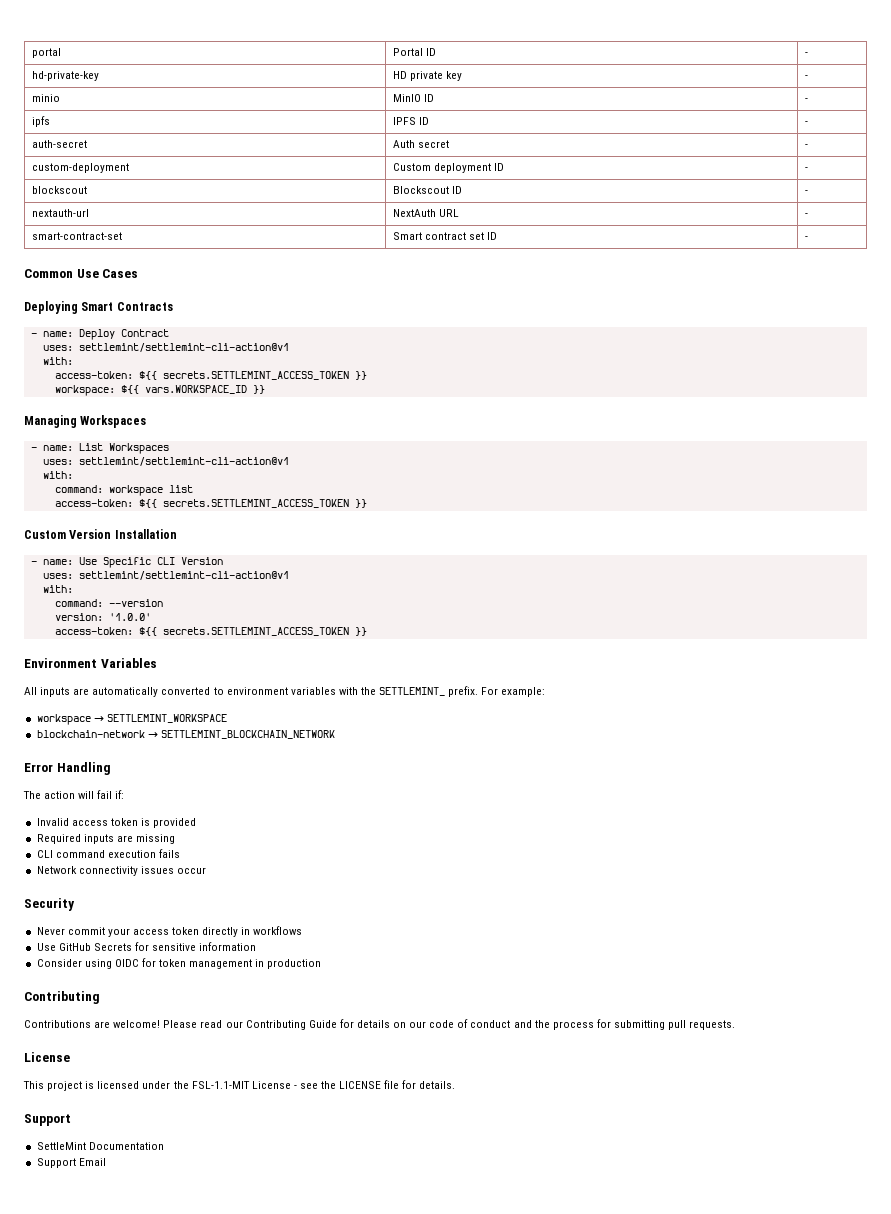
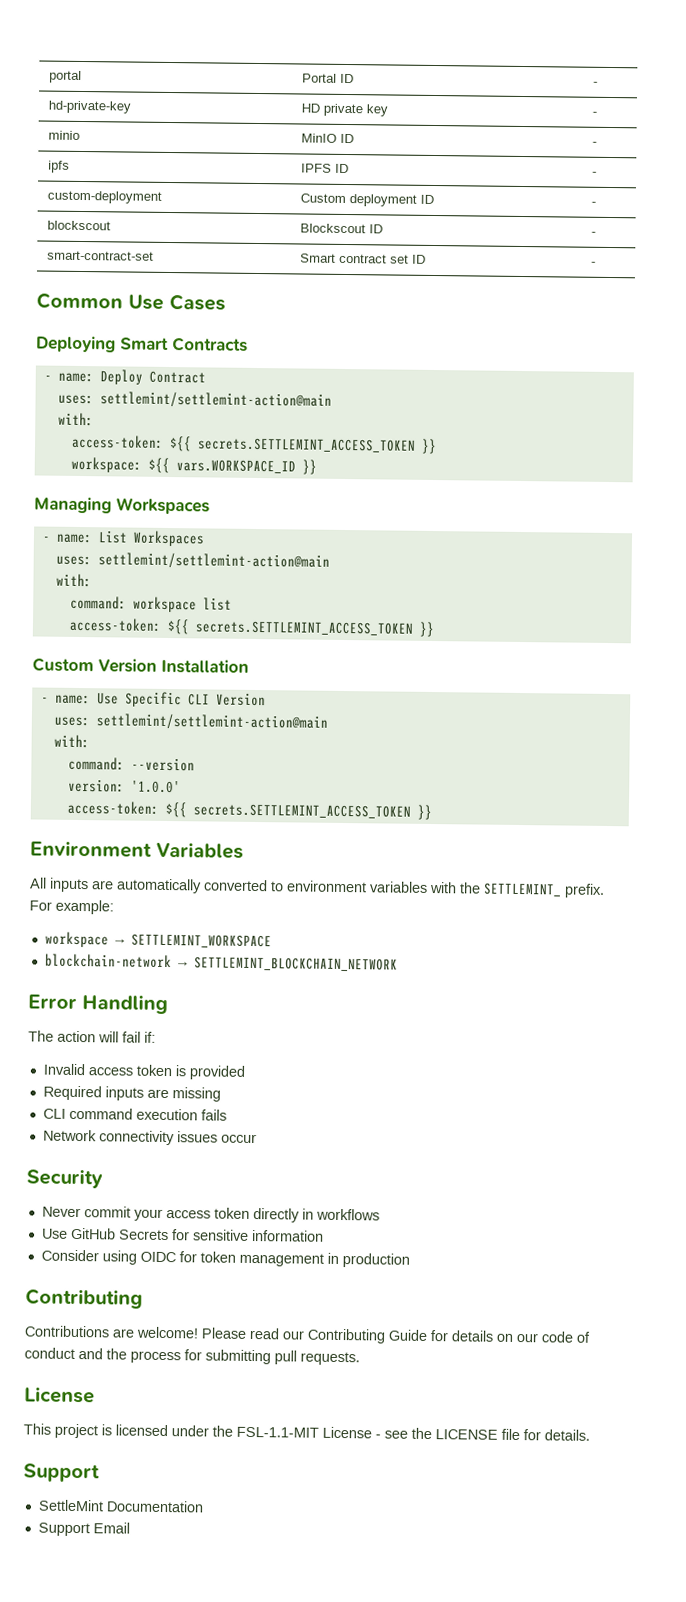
- auth-secret | Auth secret | -
- nextauth-url | NextAuth URL | -
  - name: Deploy Contract
- uses: settlemint/settlemint-cli-action@v1
+ uses: settlemint/settlemint-action@main
  - name: List Workspaces
- uses: settlemint/settlemint-cli-action@v1
+ uses: settlemint/settlemint-action@main
  - name: Use Specific CLI Version
- uses: settlemint/settlemint-cli-action@v1
+ uses: settlemint/settlemint-action@main

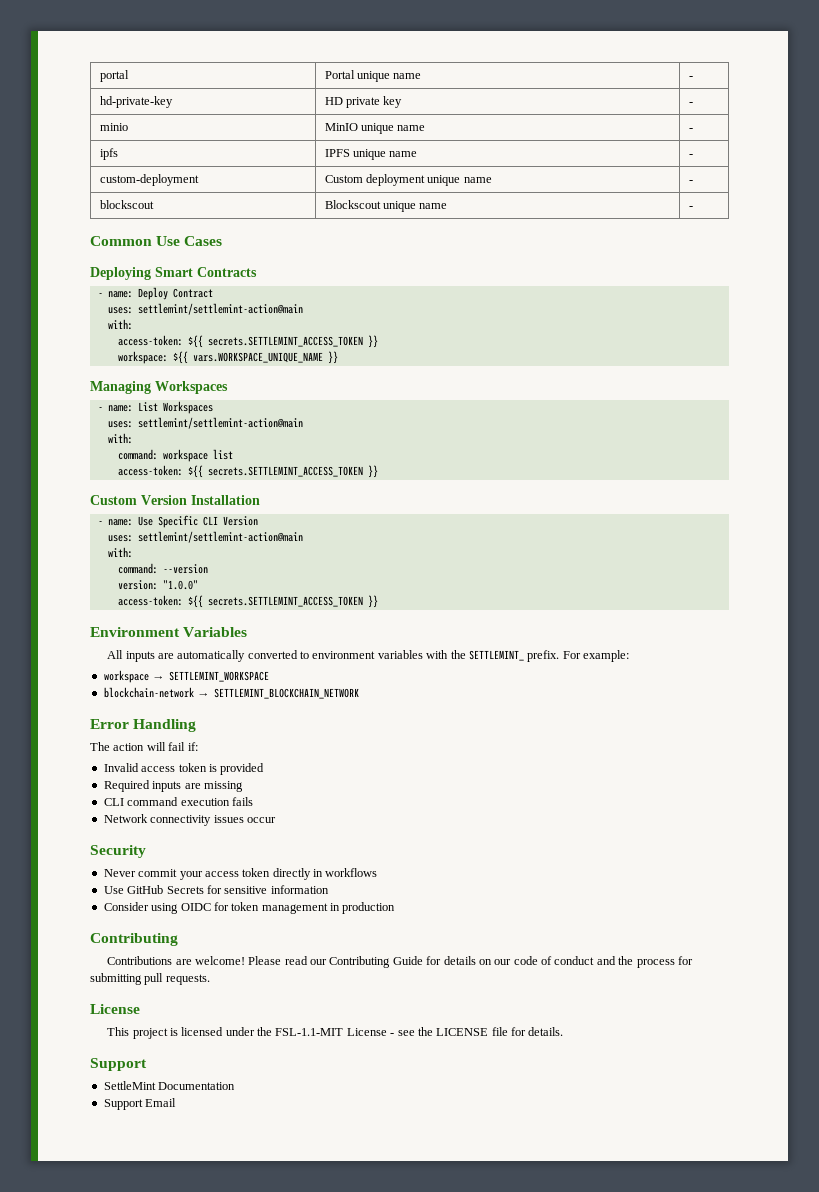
- portal | Portal ID | -
+ portal | Portal unique name | -
- minio | MinIO ID | -
+ minio | MinIO unique name | -
- ipfs | IPFS ID | -
+ ipfs | IPFS unique name | -
- custom-deployment | Custom deployment ID | -
+ custom-deployment | Custom deployment unique name | -
- blockscout | Blockscout ID | -
- smart-contract-set | Smart contract set ID | -
+ blockscout | Blockscout unique name | -
- workspace: ${{ vars.WORKSPACE_ID }}
+ workspace: ${{ vars.WORKSPACE_UNIQUE_NAME }}
- version: '1.0.0'
+ version: "1.0.0"

